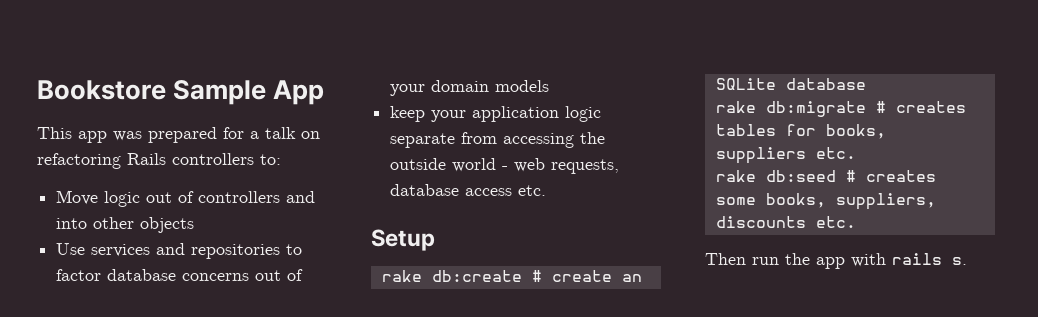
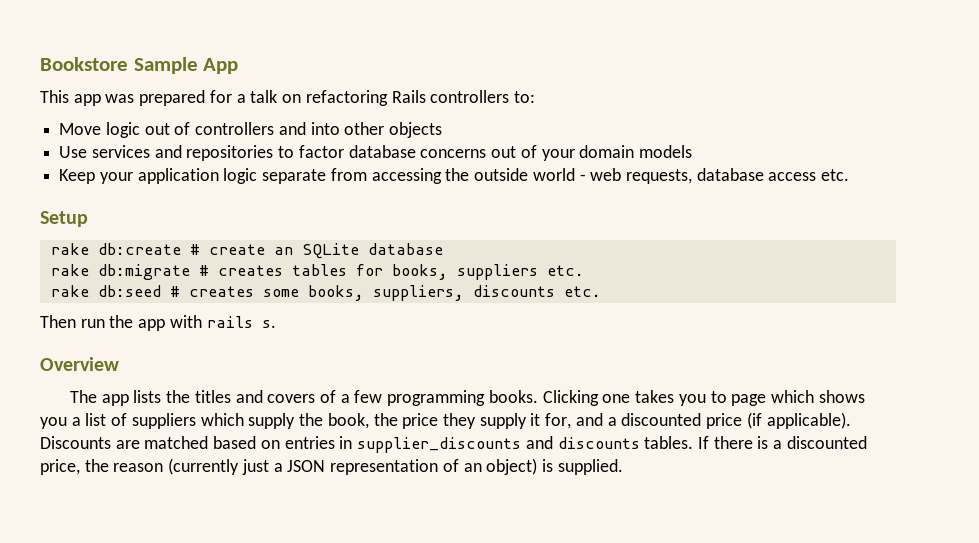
- keep your application logic separate from accessing the outside world - web requests, database access etc.
+ Keep your application logic separate from accessing the outside world - web requests, database access etc.
+ Overview
+ The app lists the titles and covers of a few programming books. Clicking one takes you to page which shows you a list of suppliers which supply the book, the price they supply it for, and a discounted price (if applicable). Discounts are matched based on entries in supplier_discounts and discounts tables. If there is a discounted price, the reason (currently just a JSON representation of an object) is supplied.

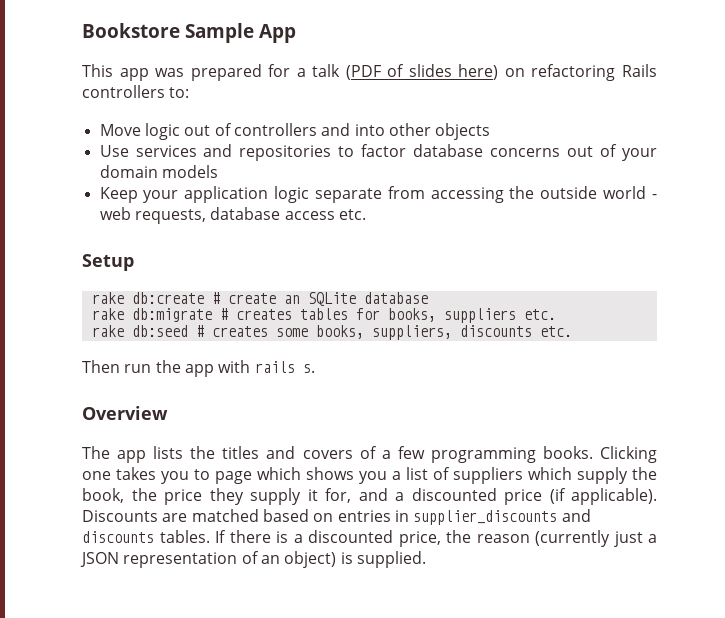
- This app was prepared for a talk on refactoring Rails controllers to:
+ This app was prepared for a talk (PDF of slides here) on refactoring Rails controllers to:

